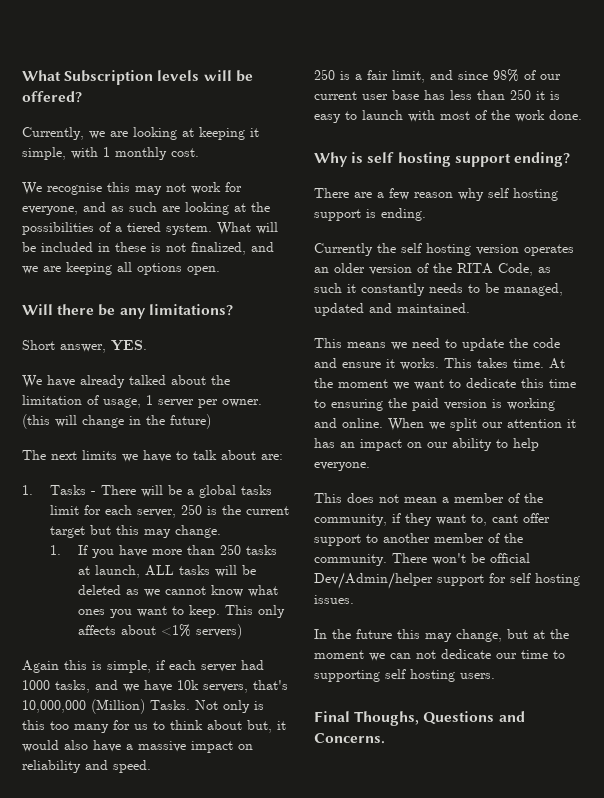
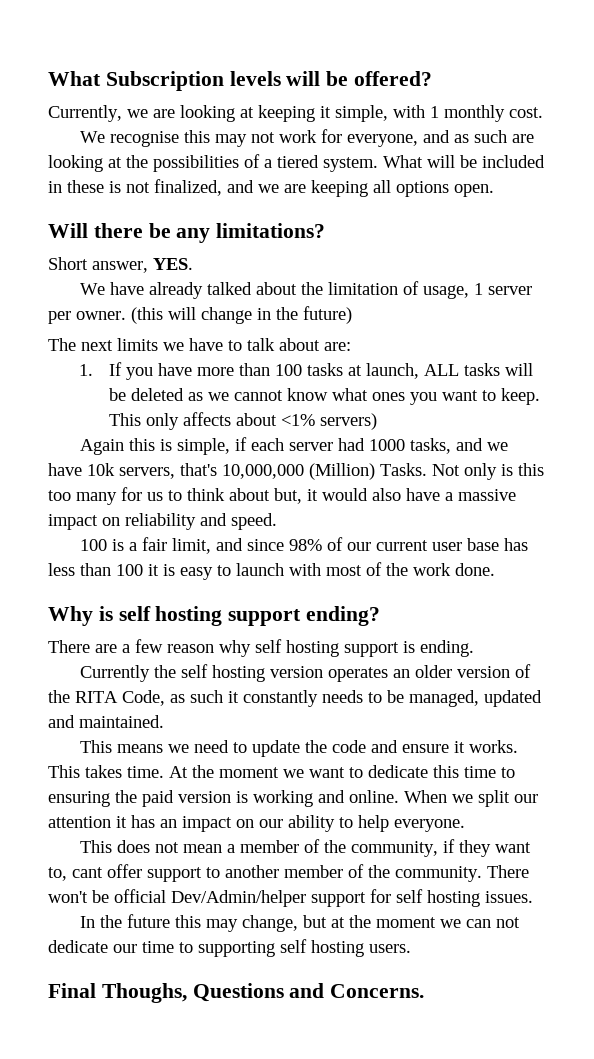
- 1. Tasks - There will be a global tasks limit for each server, 250 is the current target but this may change.
- 1. If you have more than 250 tasks at launch, ALL tasks will be deleted as we cannot know what ones you want to keep.
+ 1. If you have more than 100 tasks at launch, ALL tasks will be deleted as we cannot know what ones you want to keep.
- 250 is a fair limit, and since 98% of our current user base has less than 250 it is easy to launch with most of the work done.
+ 100 is a fair limit, and since 98% of our current user base has less than 100 it is easy to launch with most of the work done.

